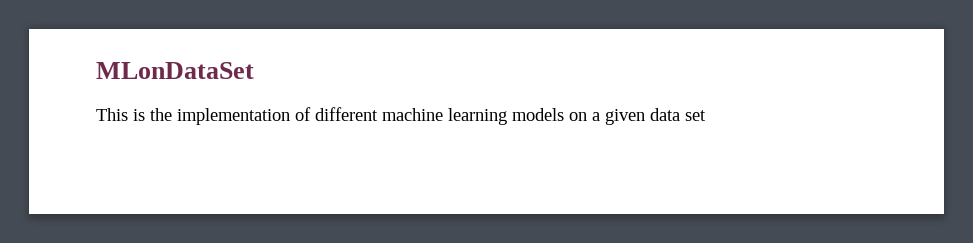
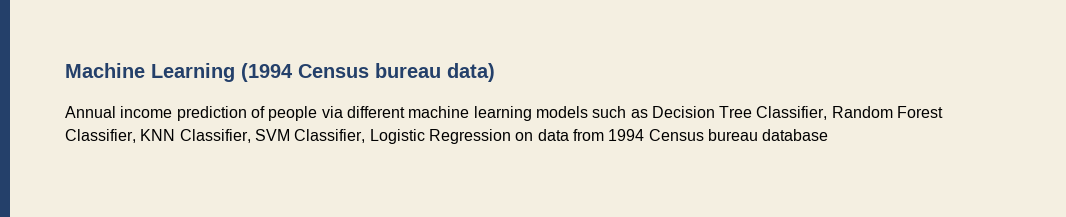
- MLonDataSet
- This is the implementation of different machine learning models on a given data set
+ Machine Learning (1994 Census bureau data)
+ Annual income prediction of people via different machine learning models such as Decision Tree Classifier, Random Forest Classifier, KNN Classifier, SVM Classifier, Logistic Regression on data from 1994 Census bureau database

